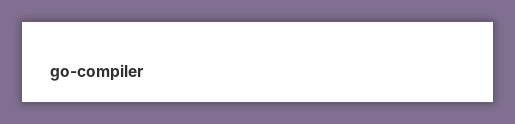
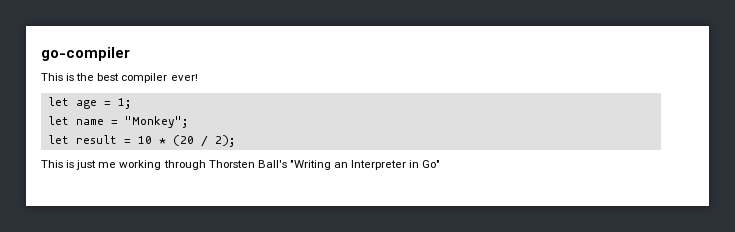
+ This is the best compiler ever!
+ let age = 1;
+ let name = "Monkey";
+ let result = 10 * (20 / 2);
+ This is just me working through Thorsten Ball's "Writing an Interpreter in Go"

